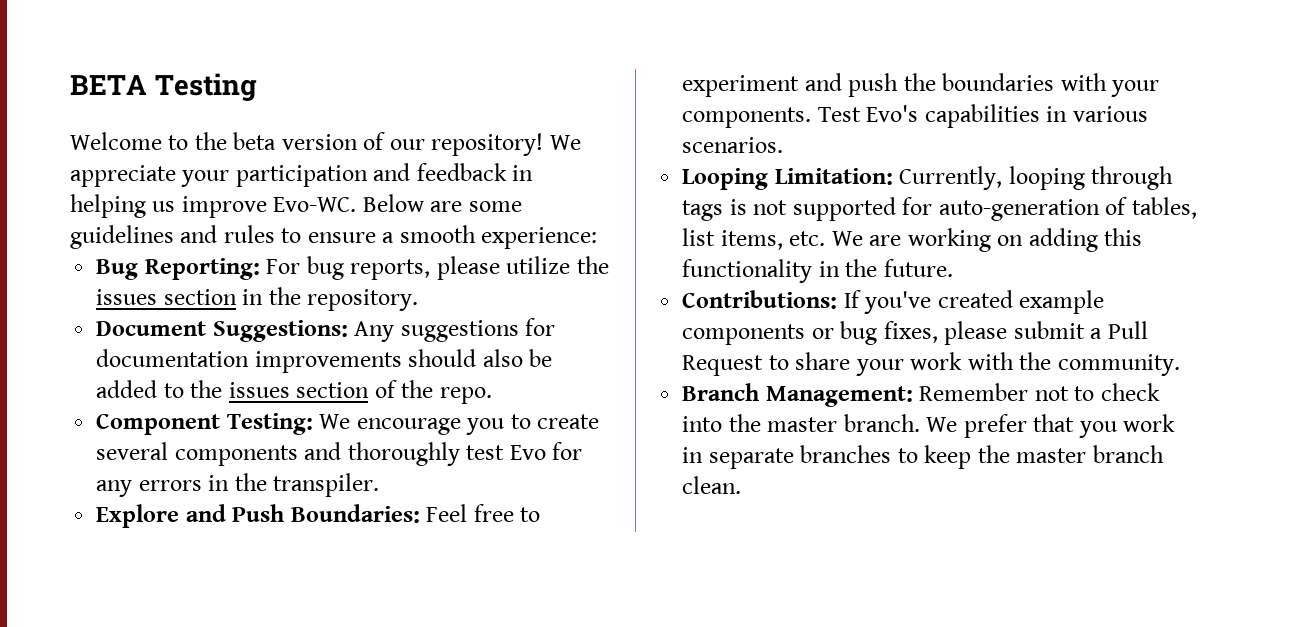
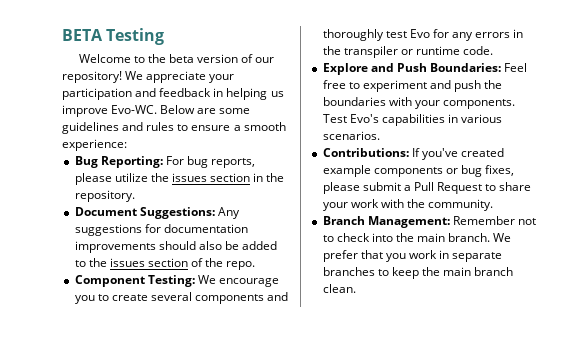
- Component Testing: We encourage you to create several components and thoroughly test Evo for any errors in the transpiler.
+ Component Testing: We encourage you to create several components and thoroughly test Evo for any errors in the transpiler or runtime code.
- Looping Limitation: Currently, looping through tags is not supported for auto-generation of tables, list items, etc. We are working on adding this functionality in the future.
- Branch Management: Remember not to check into the master branch.
+ Branch Management: Remember not to check into the main branch.
- We prefer that you work in separate branches to keep the master branch clean.
+ We prefer that you work in separate branches to keep the main branch clean.

